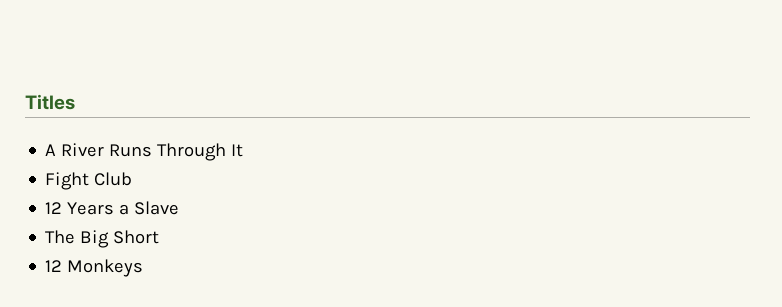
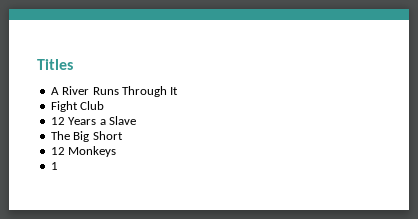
+ 1

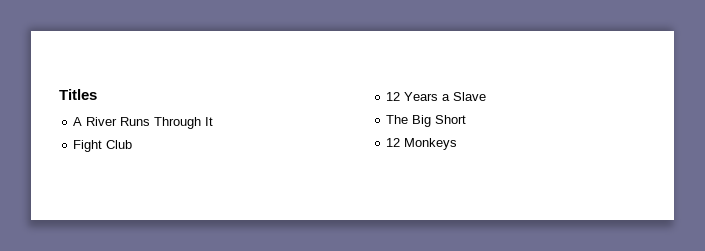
- 1

